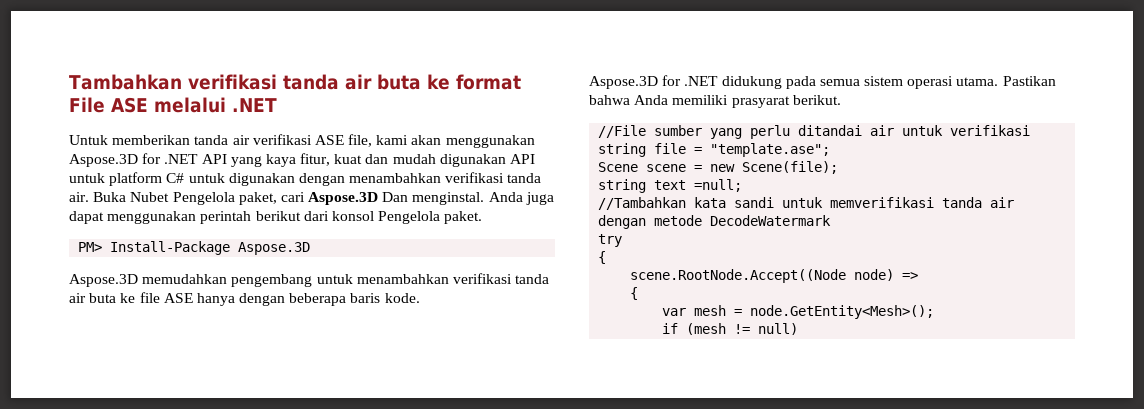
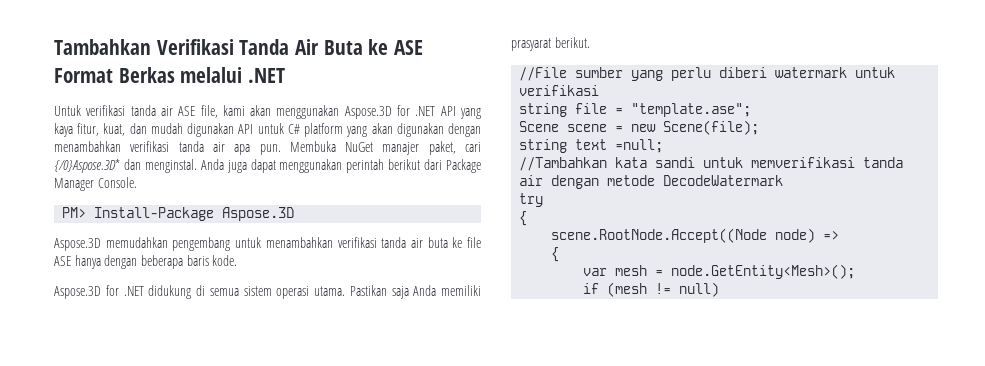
- Tambahkan verifikasi tanda air buta ke format File ASE melalui .NET
+ Tambahkan Verifikasi Tanda Air Buta ke ASE Format Berkas melalui .NET
- Untuk memberikan tanda air verifikasi ASE file, kami akan menggunakan Aspose.3D for .NET API yang kaya fitur, kuat dan mudah digunakan API untuk platform C# untuk digunakan dengan menambahkan verifikasi tanda air. Buka Nubet Pengelola paket, cari Aspose.3D Dan menginstal.
+ Untuk verifikasi tanda air ASE file, kami akan menggunakan Aspose.3D for .NET API yang kaya fitur, kuat, dan mudah digunakan API untuk C# platform yang akan digunakan dengan menambahkan verifikasi tanda air apa pun. Membuka NuGet manajer paket, cari {/0}Aspose.3D* dan menginstal.
- Anda juga dapat menggunakan perintah berikut dari konsol Pengelola paket.
+ Anda juga dapat menggunakan perintah berikut dari Package Manager Console.
- Aspose.3D for .NET didukung pada semua sistem operasi utama.
+ Aspose.3D for .NET didukung di semua sistem operasi utama.
- Pastikan bahwa Anda memiliki prasyarat berikut.
+ Pastikan saja Anda memiliki prasyarat berikut.
- //File sumber yang perlu ditandai air untuk verifikasi
+ //File sumber yang perlu diberi watermark untuk verifikasi

